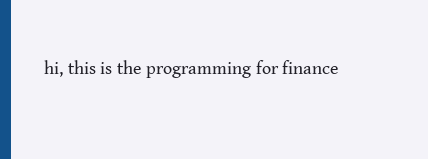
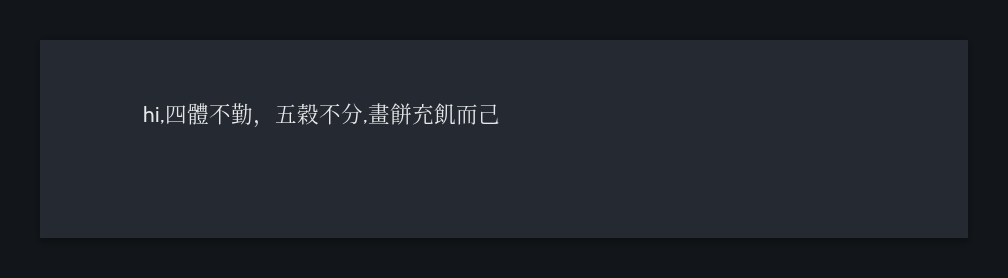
- hi, this is the programming for finance
+ hi,四體不勤，五穀不分,畫餅充飢而己

